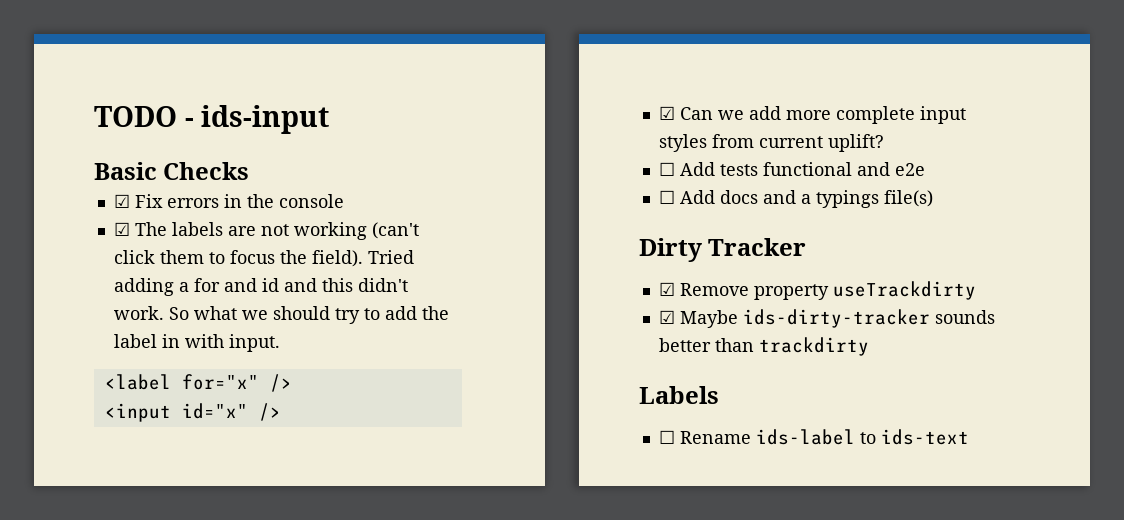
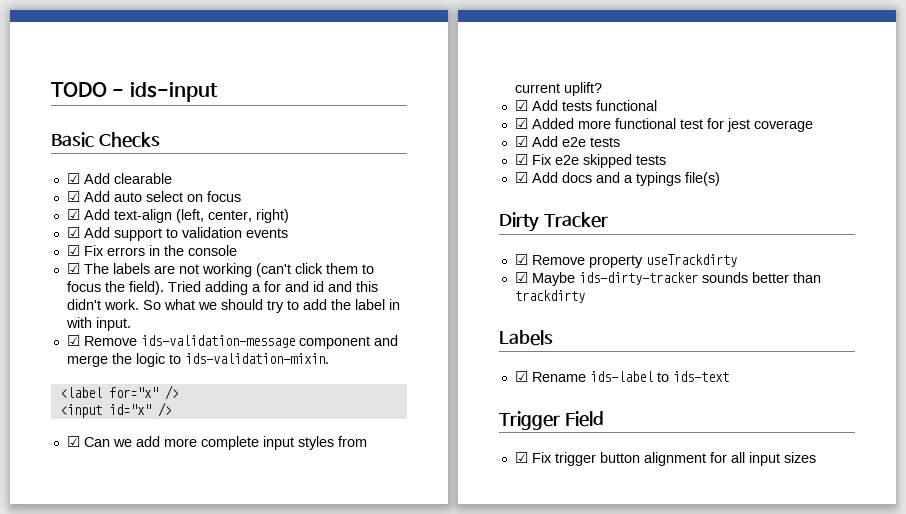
+ ☑ Add clearable
+ ☑ Add auto select on focus
+ ☑ Add text-align (left, center, right)
+ ☑ Add support to validation events
+ ☑ Remove ids-validation-message component and merge the logic to ids-validation-mixin.
- ☐ Add tests functional and e2e
- ☐ Add docs and a typings file(s)
+ ☑ Add tests functional
+ ☑ Added more functional test for jest coverage
+ ☑ Add e2e tests
+ ☑ Fix e2e skipped tests
+ ☑ Add docs and a typings file(s)
- ☐ Rename ids-label to ids-text
+ ☑ Rename ids-label to ids-text
+ Trigger Field
+ ☑ Fix trigger button alignment for all input sizes

